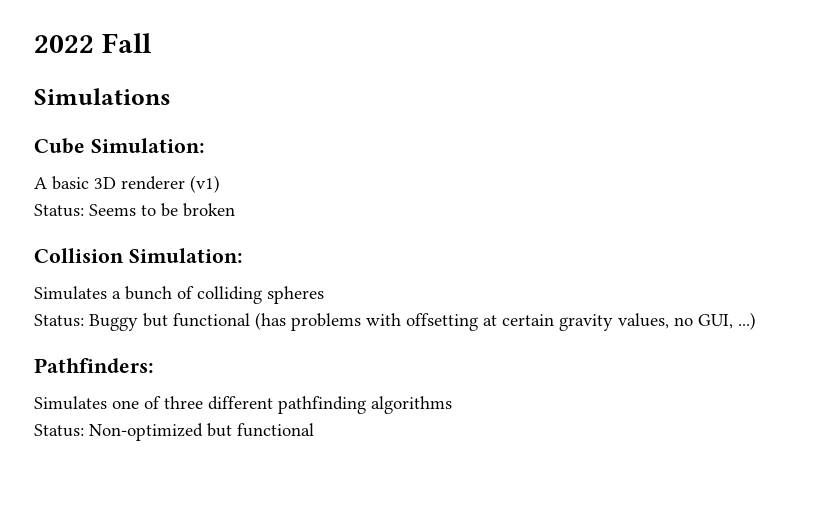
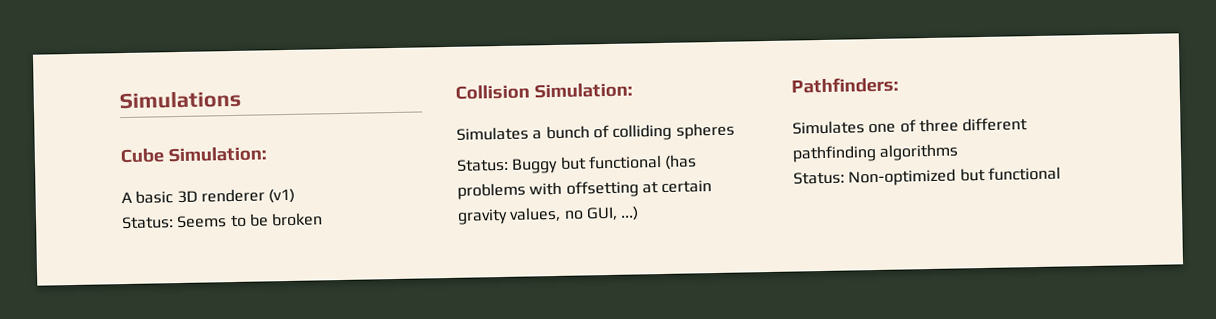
- 2022 Fall

